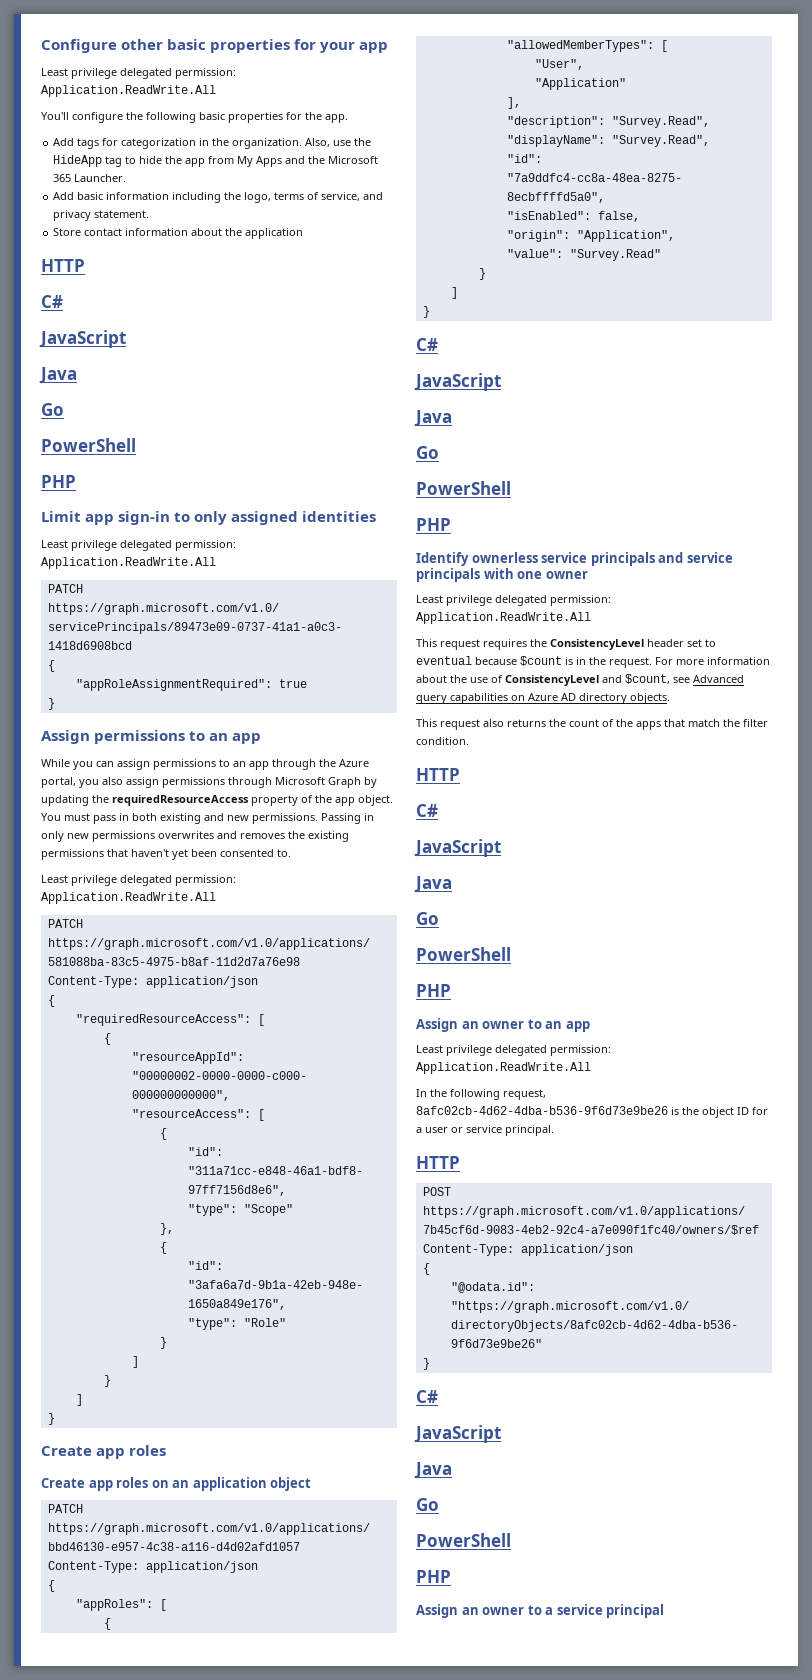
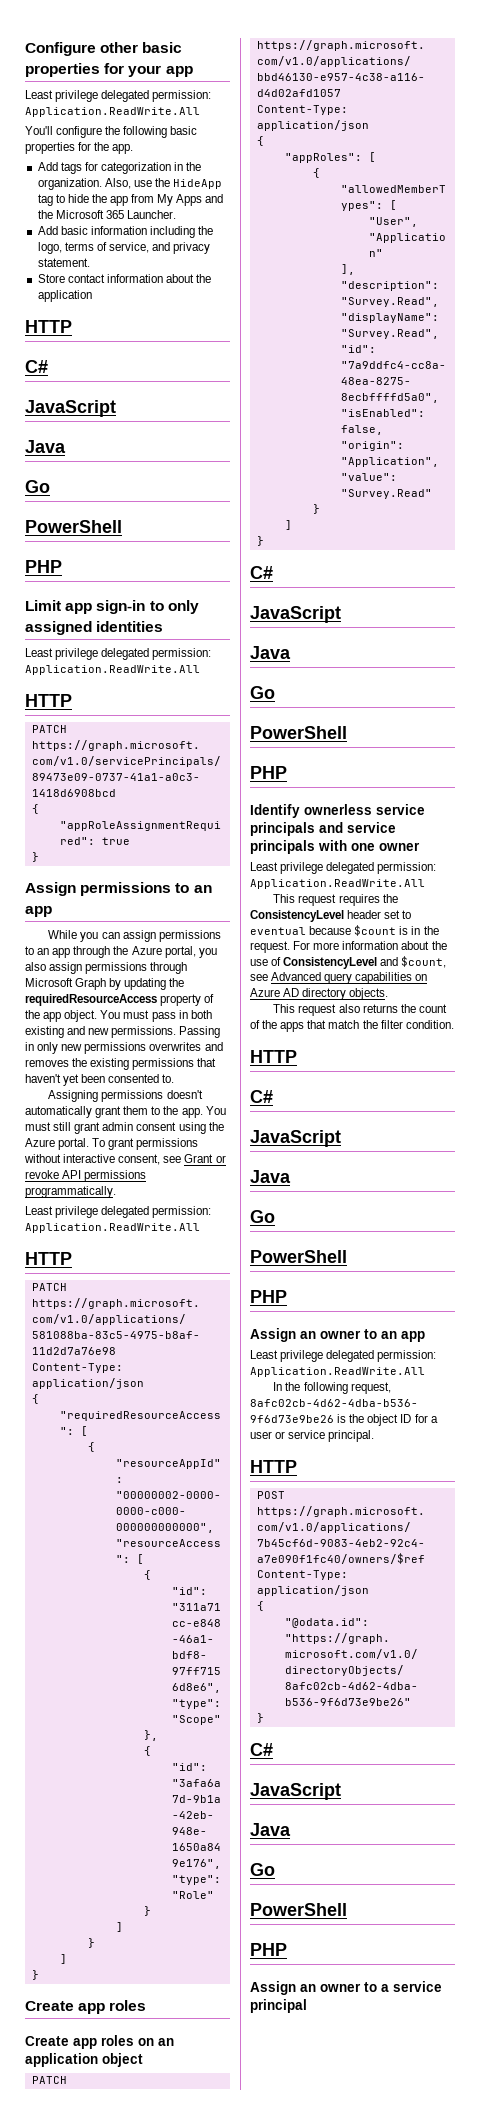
  Limit app sign-in to only assigned identities
  Least privilege delegated permission: Application.ReadWrite.All
+ HTTP
  Passing in only new permissions overwrites and removes the existing permissions that haven't yet been consented to.
+ Assigning permissions doesn't automatically grant them to the app. You must still grant admin consent using the Azure portal. To grant permissions without interactive consent, see Grant or revoke API permissions programmatically.
  Least privilege delegated permission: Application.ReadWrite.All
+ HTTP

